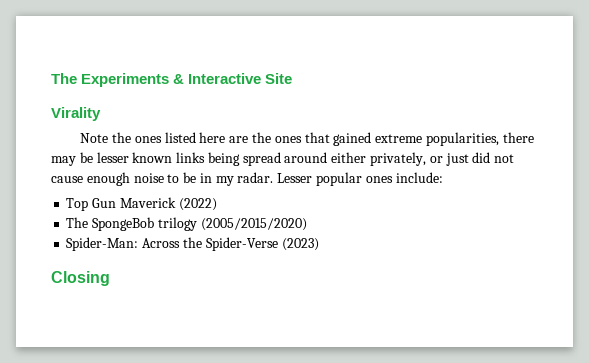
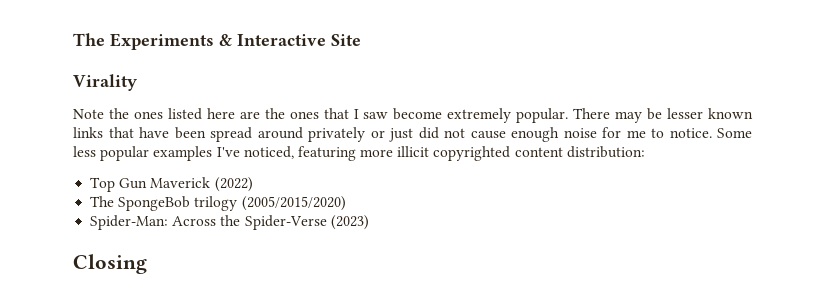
- Note the ones listed here are the ones that gained extreme popularities, there may be lesser known links being spread around either privately, or just did not cause enough noise to be in my radar. Lesser popular ones include:
+ Note the ones listed here are the ones that I saw become extremely popular. There may be lesser known links that have been spread around privately or just did not cause enough noise for me to notice. Some less popular examples I've noticed, featuring more illicit copyrighted content distribution:

